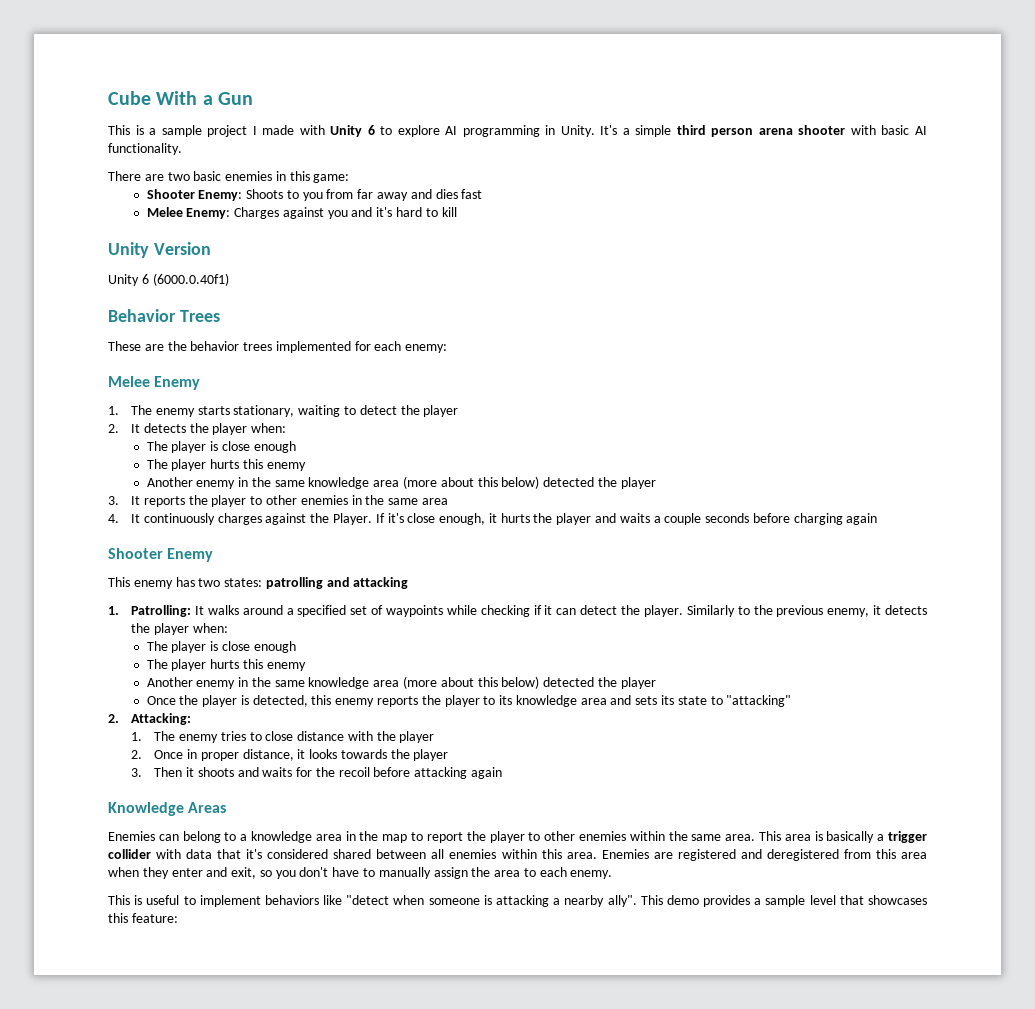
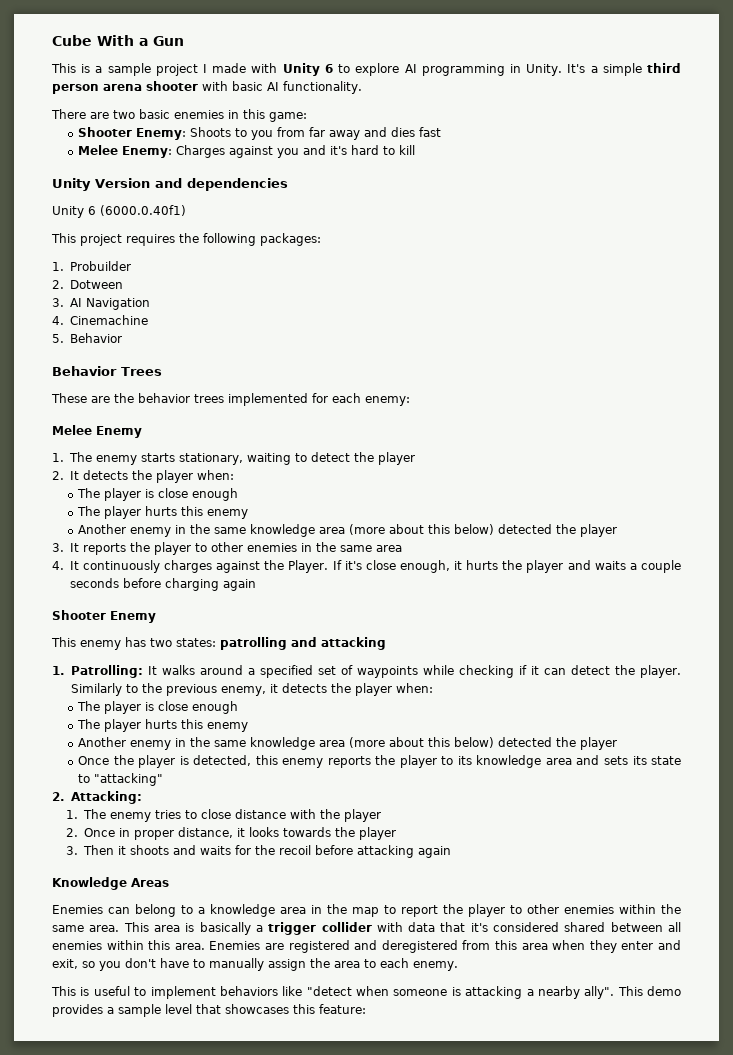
- Unity Version
+ Unity Version and dependencies
+ This project requires the following packages:
+ 1. Probuilder
+ 2. Dotween
+ 3. AI Navigation
+ 4. Cinemachine
+ 5. Behavior

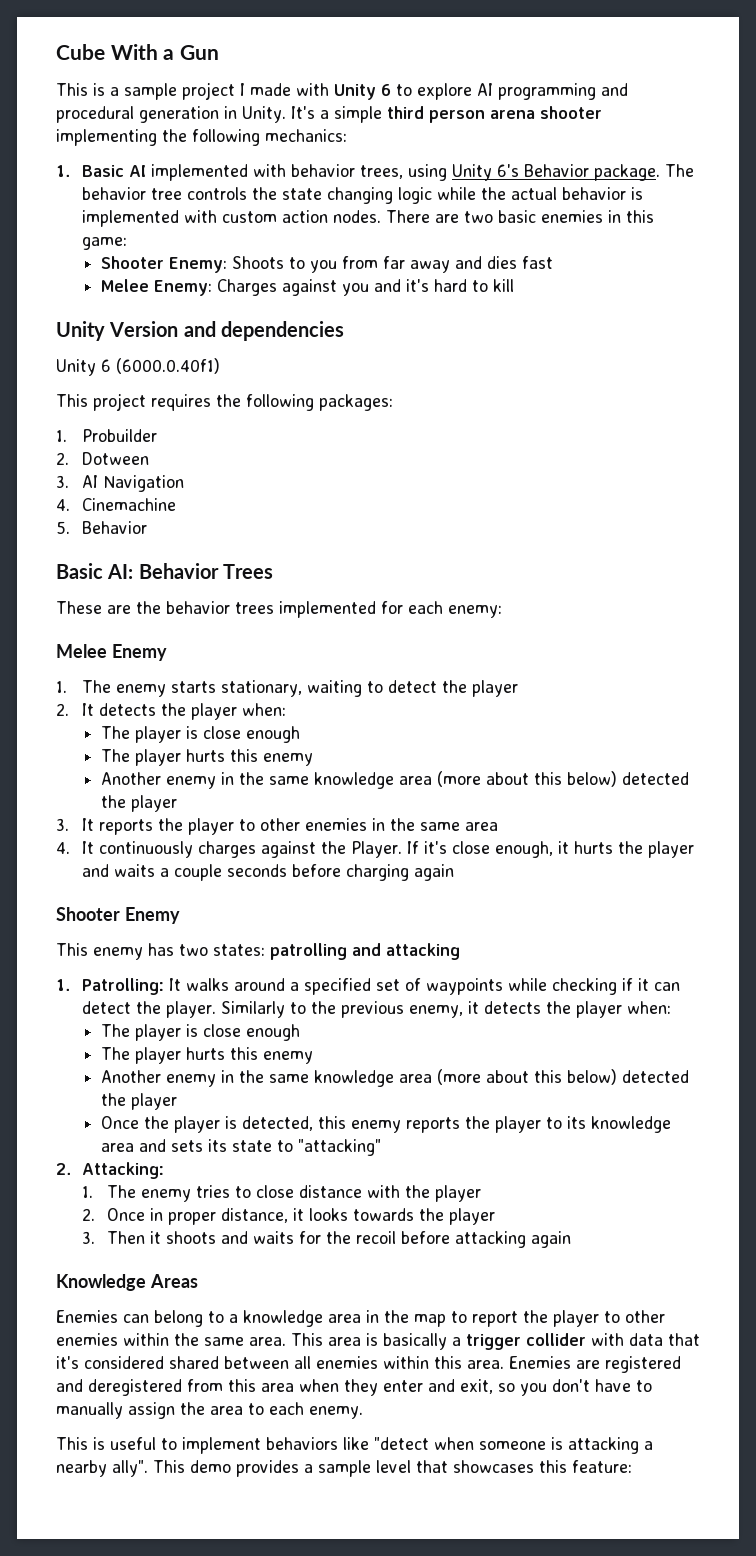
- This is a sample project I made with Unity 6 to explore AI programming in Unity.
+ This is a sample project I made with Unity 6 to explore AI programming and procedural generation in Unity.
- It's a simple third person arena shooter with basic AI functionality.
- There are two basic enemies in this game:
+ It's a simple third person arena shooter implementing the following mechanics:
+ 1. Basic AI implemented with behavior trees, using Unity 6's Behavior package. The behavior tree controls the state changing logic while the actual behavior is implemented with custom action nodes. There are two basic enemies in this game:
- Behavior Trees
+ Basic AI: Behavior Trees

